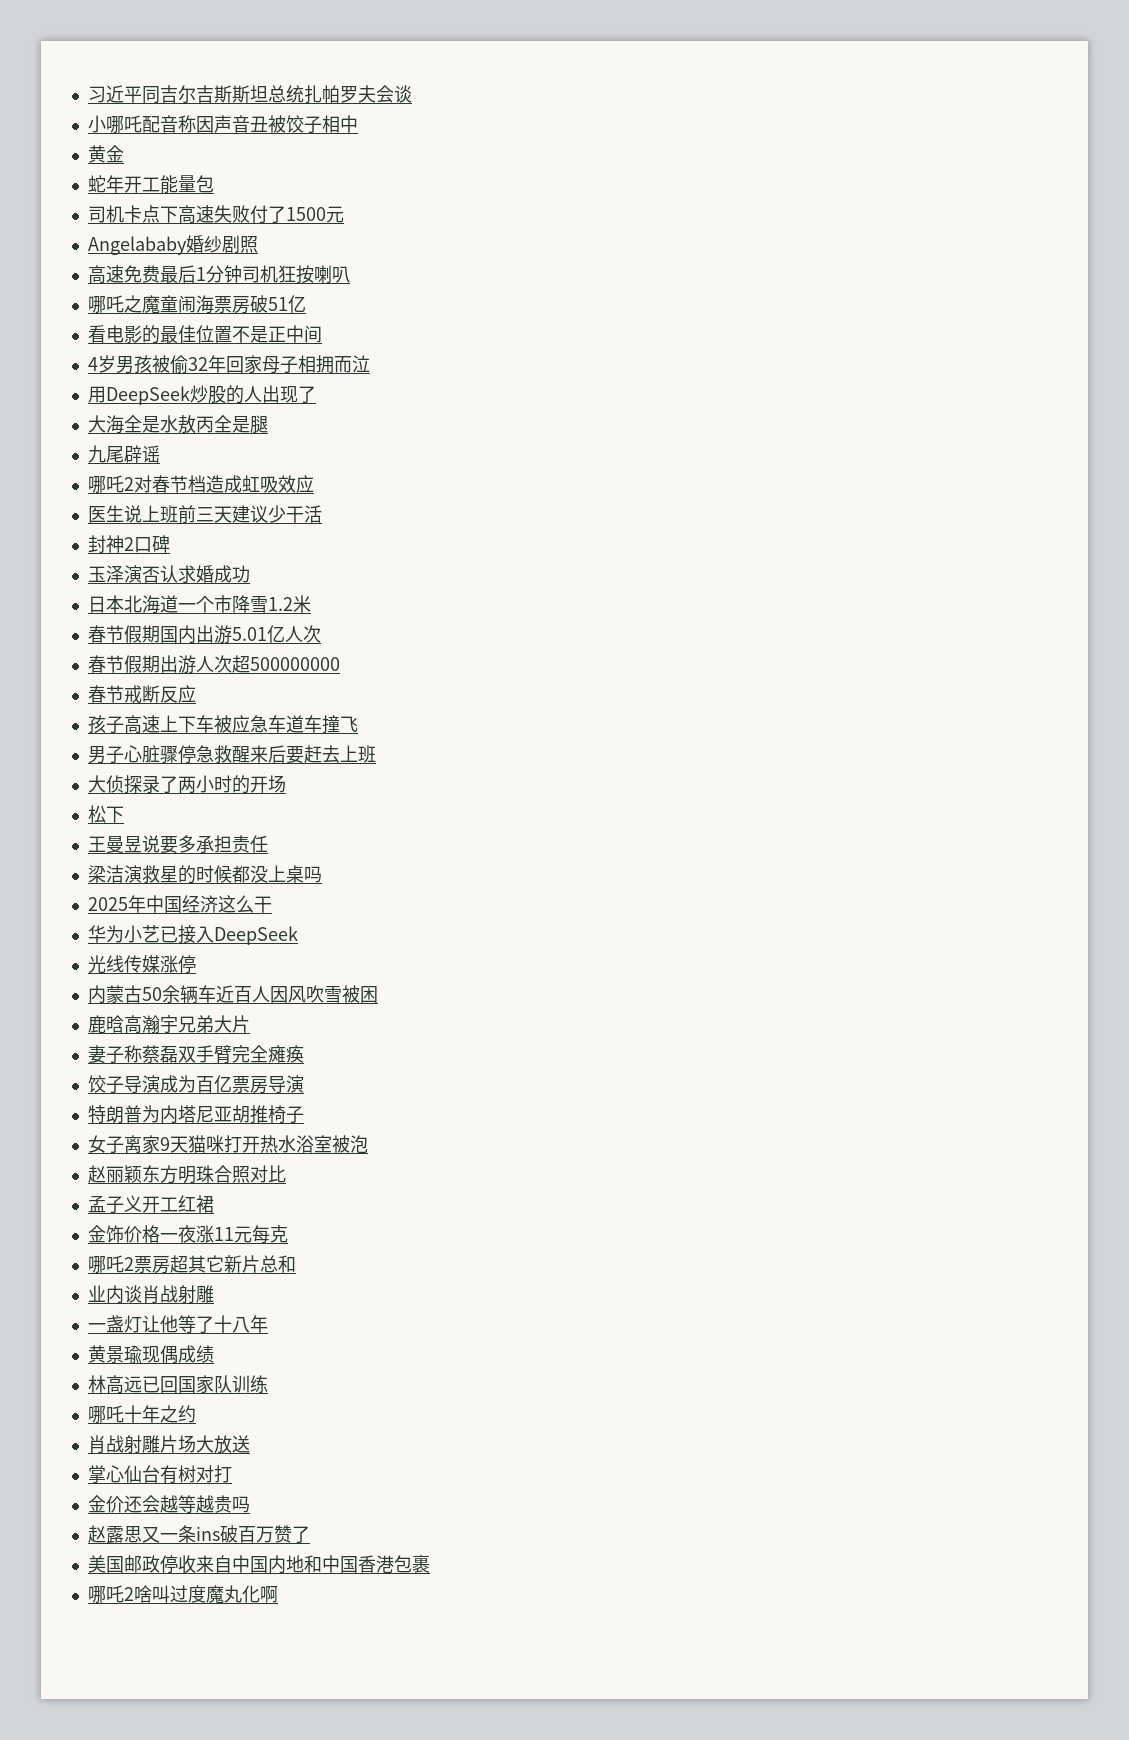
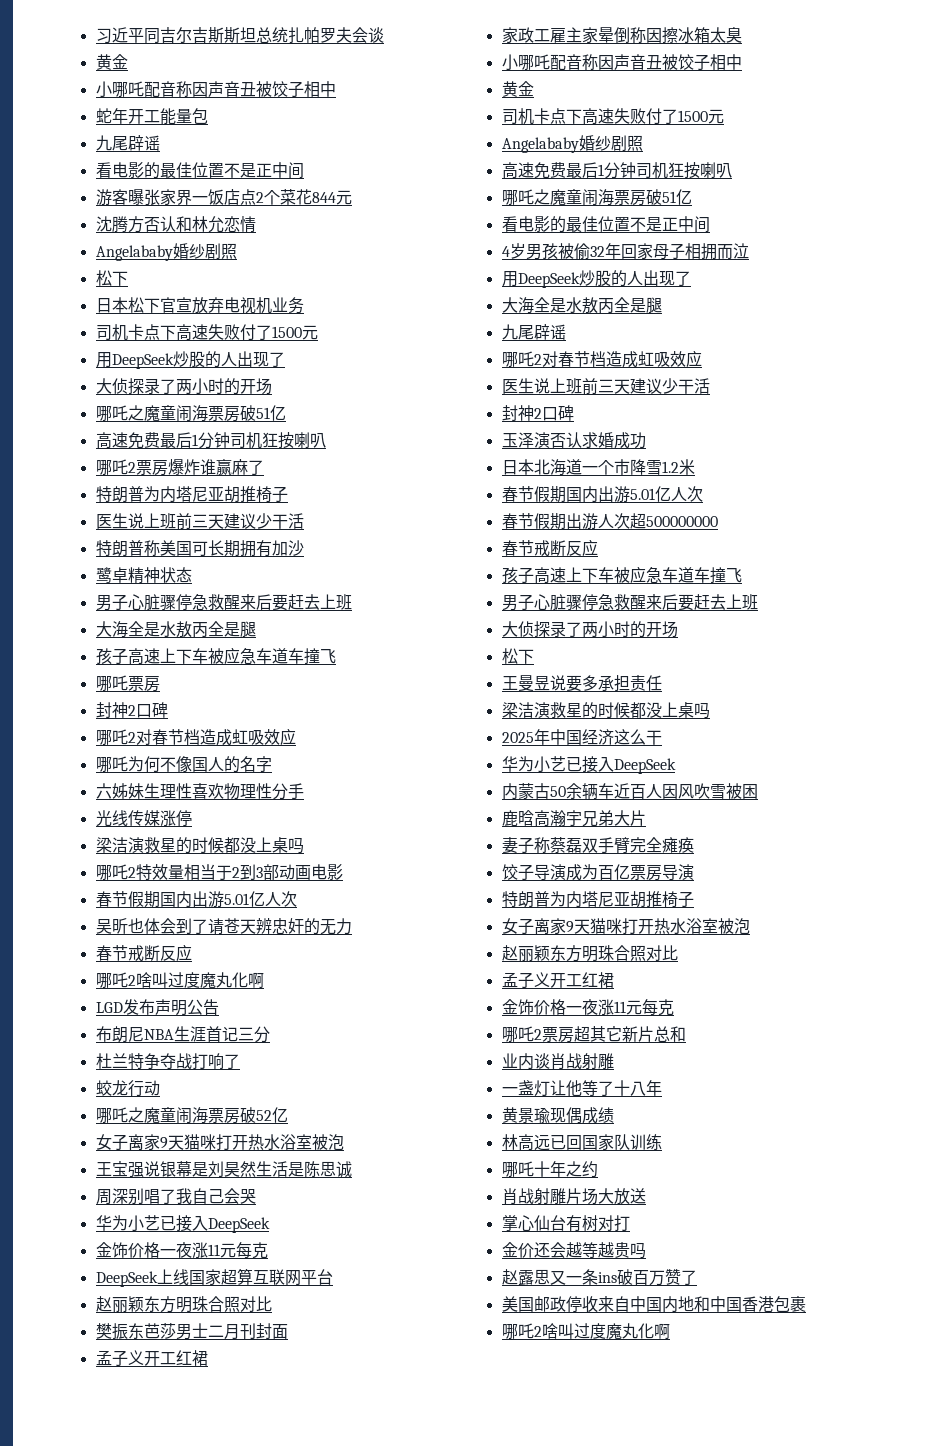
  习近平同吉尔吉斯斯坦总统扎帕罗夫会谈
+ 黄金
+ 小哪吒配音称因声音丑被饺子相中
+ 蛇年开工能量包
+ 九尾辟谣
+ 看电影的最佳位置不是正中间
+ 游客曝张家界一饭店点2个菜花844元
+ 沈腾方否认和林允恋情
+ Angelababy婚纱剧照
+ 松下
+ 日本松下官宣放弃电视机业务
+ 司机卡点下高速失败付了1500元
+ 用DeepSeek炒股的人出现了
+ 大侦探录了两小时的开场
+ 哪吒之魔童闹海票房破51亿
+ 高速免费最后1分钟司机狂按喇叭
+ 哪吒2票房爆炸谁赢麻了
+ 特朗普为内塔尼亚胡推椅子
+ 医生说上班前三天建议少干活
+ 特朗普称美国可长期拥有加沙
+ 鹭卓精神状态
+ 男子心脏骤停急救醒来后要赶去上班
+ 大海全是水敖丙全是腿
+ 孩子高速上下车被应急车道车撞飞
+ 哪吒票房
+ 封神2口碑
+ 哪吒2对春节档造成虹吸效应
+ 哪吒为何不像国人的名字
+ 六姊妹生理性喜欢物理性分手
+ 光线传媒涨停
+ 梁洁演救星的时候都没上桌吗
+ 哪吒2特效量相当于2到3部动画电影
+ 春节假期国内出游5.01亿人次
+ 吴昕也体会到了请苍天辨忠奸的无力
+ 春节戒断反应
+ 哪吒2啥叫过度魔丸化啊
+ LGD发布声明公告
+ 布朗尼NBA生涯首记三分
+ 杜兰特争夺战打响了
+ 蛟龙行动
+ 哪吒之魔童闹海票房破52亿
+ 女子离家9天猫咪打开热水浴室被泡
+ 王宝强说银幕是刘昊然生活是陈思诚
+ 周深别唱了我自己会哭
+ 华为小艺已接入DeepSeek
+ 金饰价格一夜涨11元每克
+ DeepSeek上线国家超算互联网平台
+ 赵丽颖东方明珠合照对比
+ 樊振东芭莎男士二月刊封面
+ 孟子义开工红裙
+ 家政工雇主家晕倒称因擦冰箱太臭
- 蛇年开工能量包
- 光线传媒涨停

